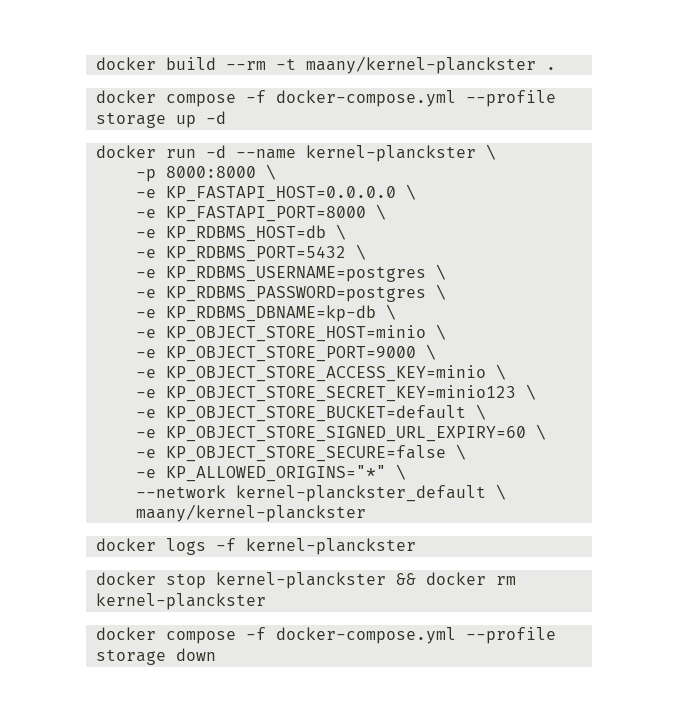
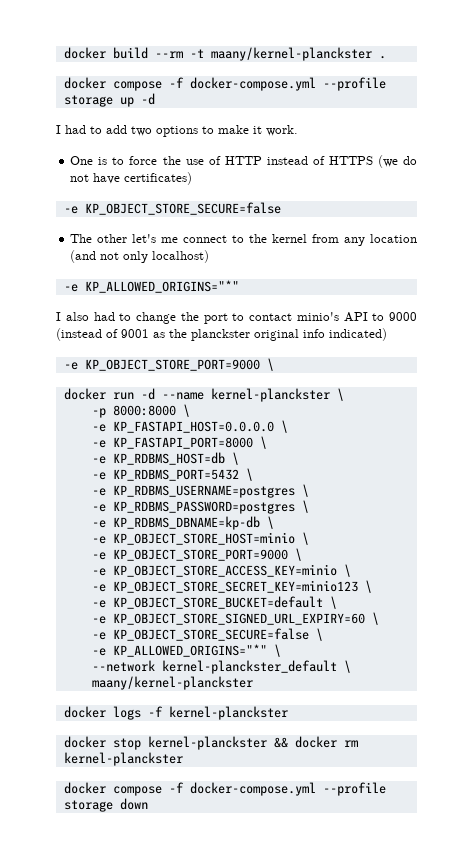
+ I had to add two options to make it work.
+ One is to force the use of HTTP instead of HTTPS (we do not have certificates)
+ -e KP_OBJECT_STORE_SECURE=false
+ The other let's me connect to the kernel from any location (and not only localhost)
+ -e KP_ALLOWED_ORIGINS="*"
+ I also had to change the port to contact minio's API to 9000 (instead of 9001 as the planckster original info indicated)
+ -e KP_OBJECT_STORE_PORT=9000 \

